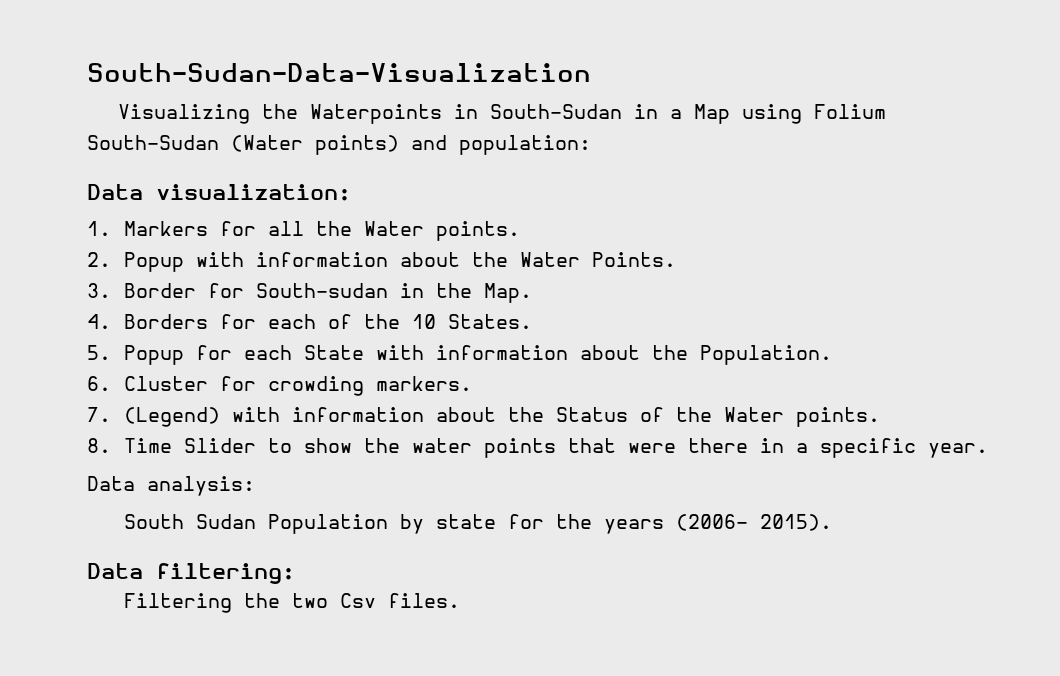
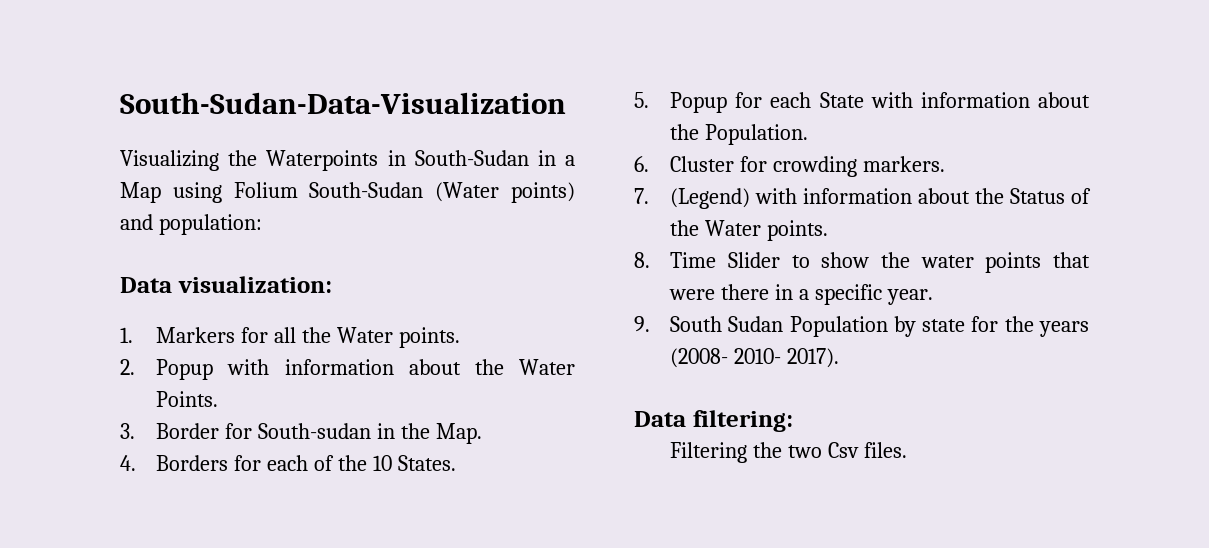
- Data analysis:
- South Sudan Population by state for the years (2006- 2015).
+ 9. South Sudan Population by state for the years (2008- 2010- 2017).

